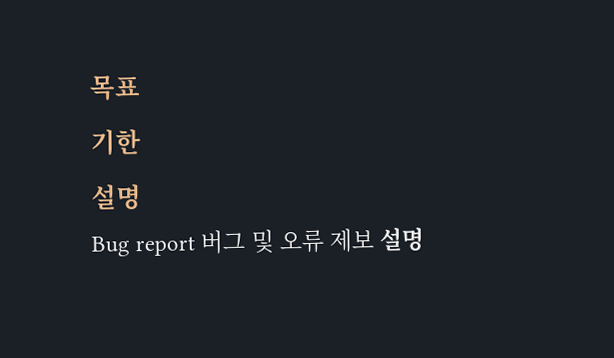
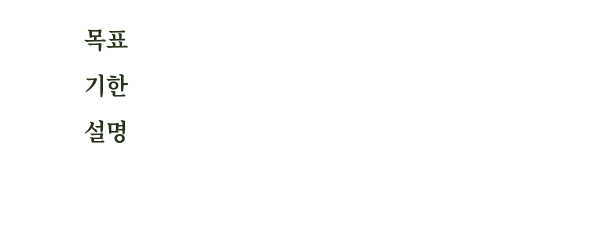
- Bug report 버그 및 오류 제보 설명

